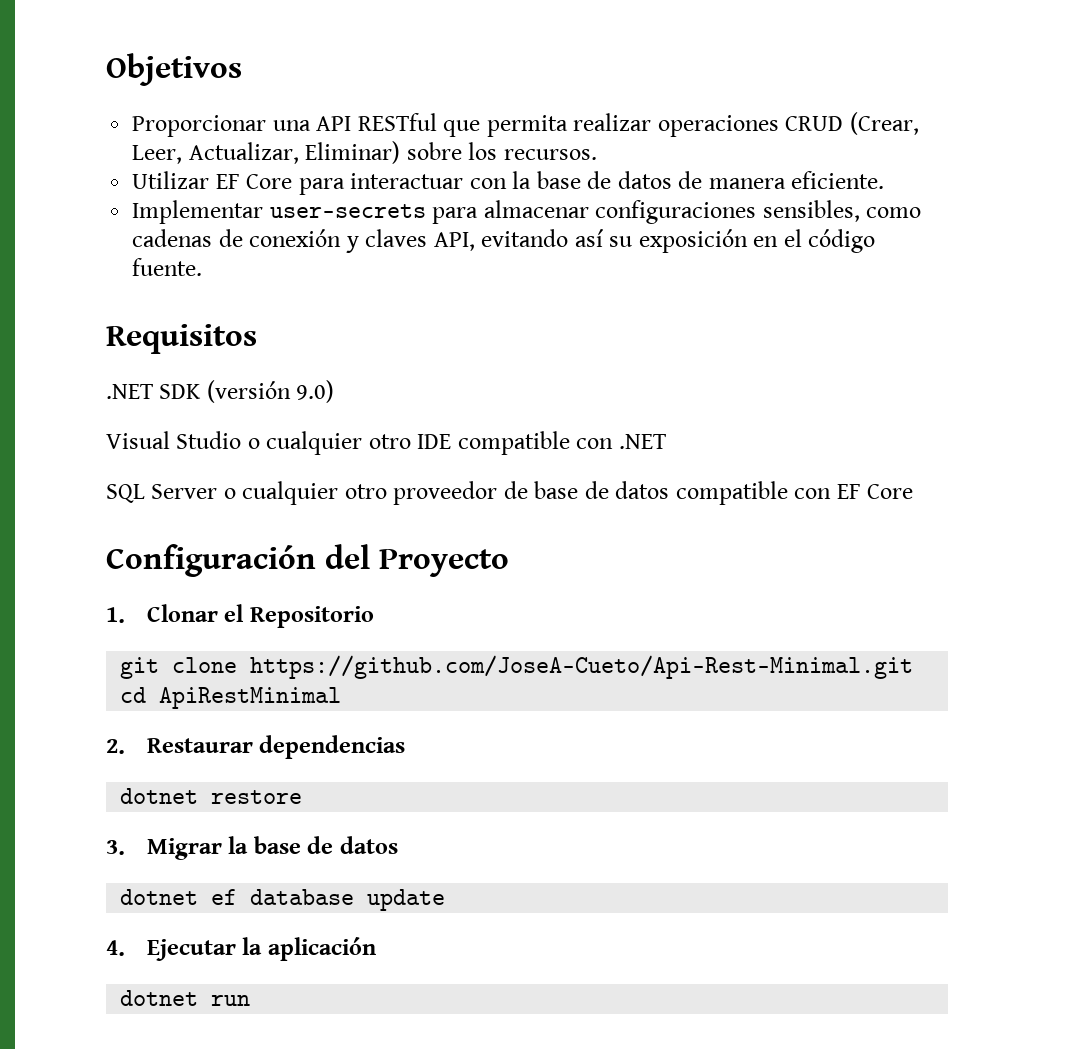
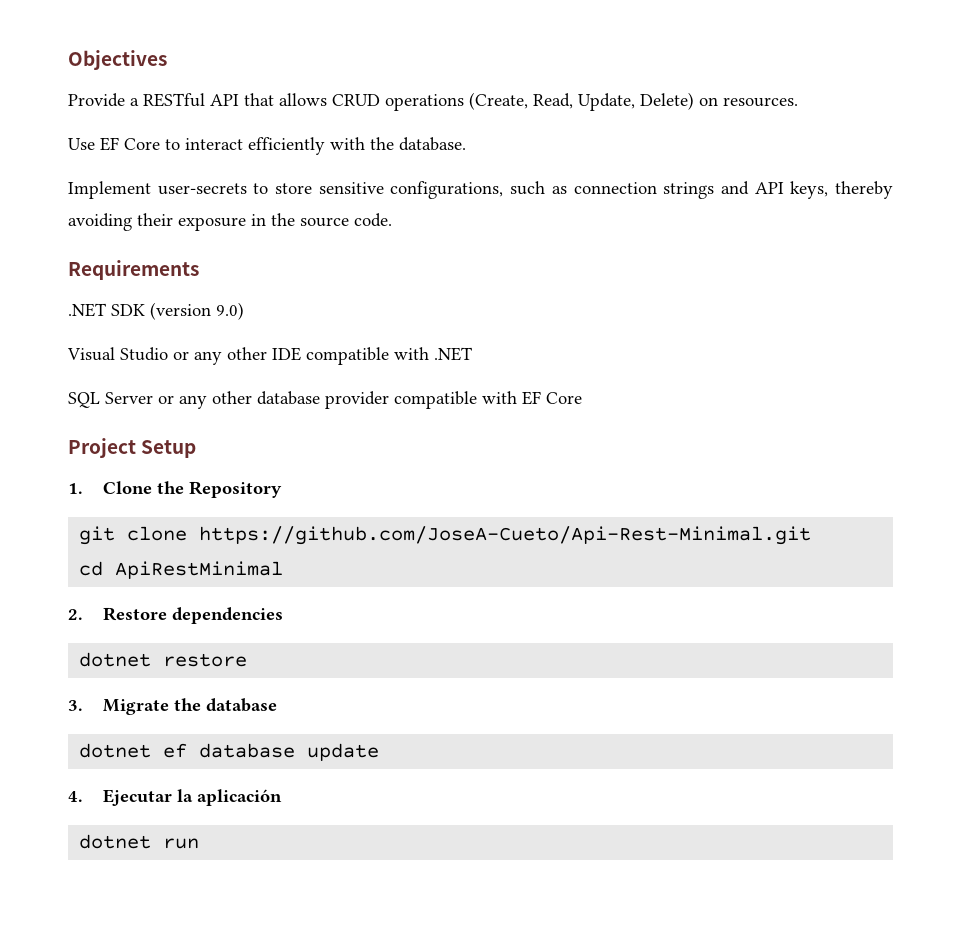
- Objetivos
- Proporcionar una API RESTful que permita realizar operaciones CRUD (Crear, Leer, Actualizar, Eliminar) sobre los recursos.
- Utilizar EF Core para interactuar con la base de datos de manera eficiente.
- Implementar user-secrets para almacenar configuraciones sensibles, como cadenas de conexión y claves API, evitando así su exposición en el código fuente.
- Requisitos
+ Objectives
+ Provide a RESTful API that allows CRUD operations (Create, Read, Update, Delete) on resources.
+ Use EF Core to interact efficiently with the database.
+ Implement user-secrets to store sensitive configurations, such as connection strings and API keys, thereby avoiding their exposure in the source code.
+ Requirements
- .NET SDK (versión 9.0)
+ .NET SDK (version 9.0)
- Visual Studio o cualquier otro IDE compatible con .NET
+ Visual Studio or any other IDE compatible with .NET
- SQL Server o cualquier otro proveedor de base de datos compatible con EF Core
- Configuración del Proyecto
- 1. Clonar el Repositorio
+ SQL Server or any other database provider compatible with EF Core
+ Project Setup
+ 1. Clone the Repository
- 2. Restaurar dependencias
+ 2. Restore dependencies
- 3. Migrar la base de datos
+ 3. Migrate the database

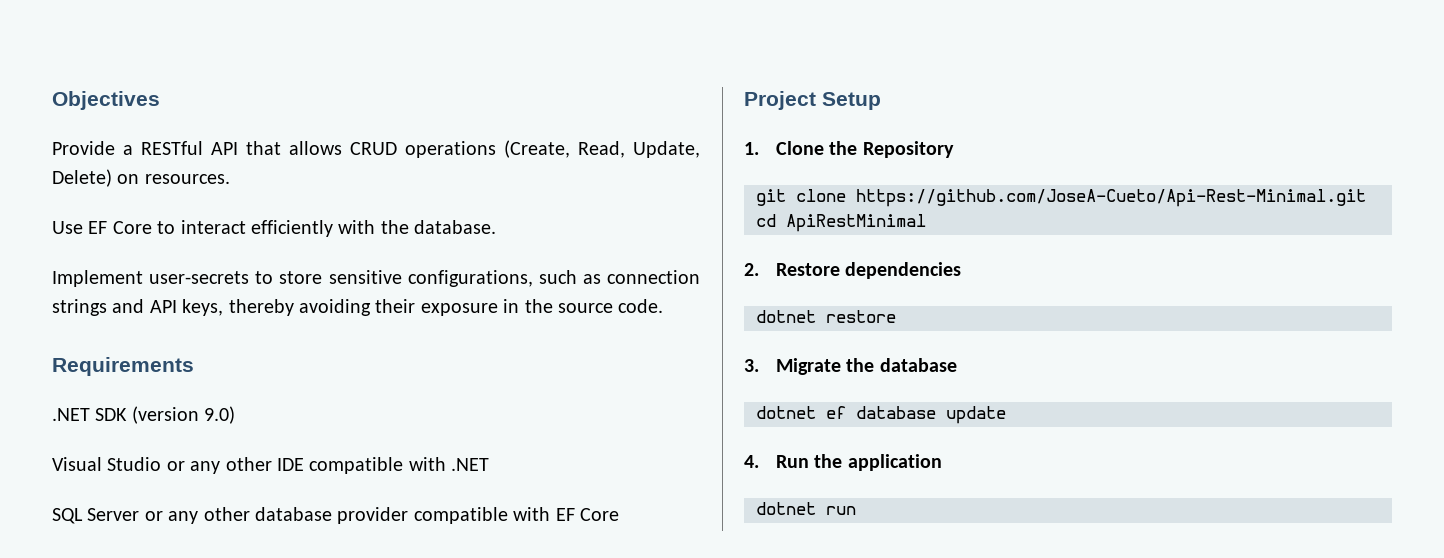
- 4. Ejecutar la aplicación
+ 4. Run the application

